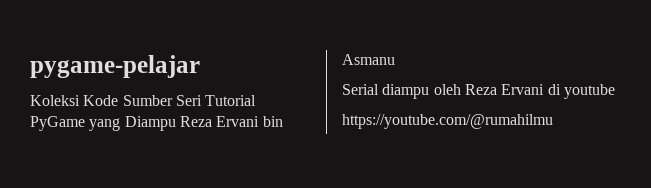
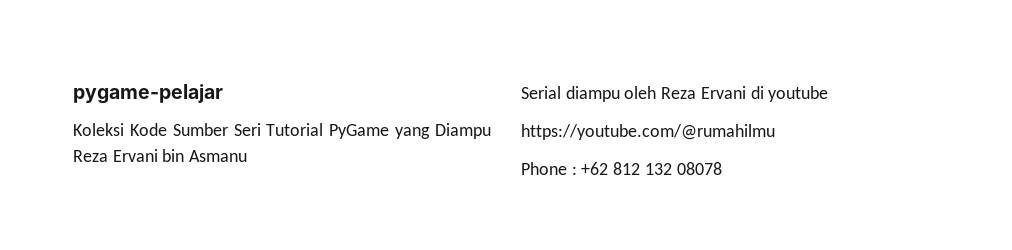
+ Phone : +62 812 132 08078

